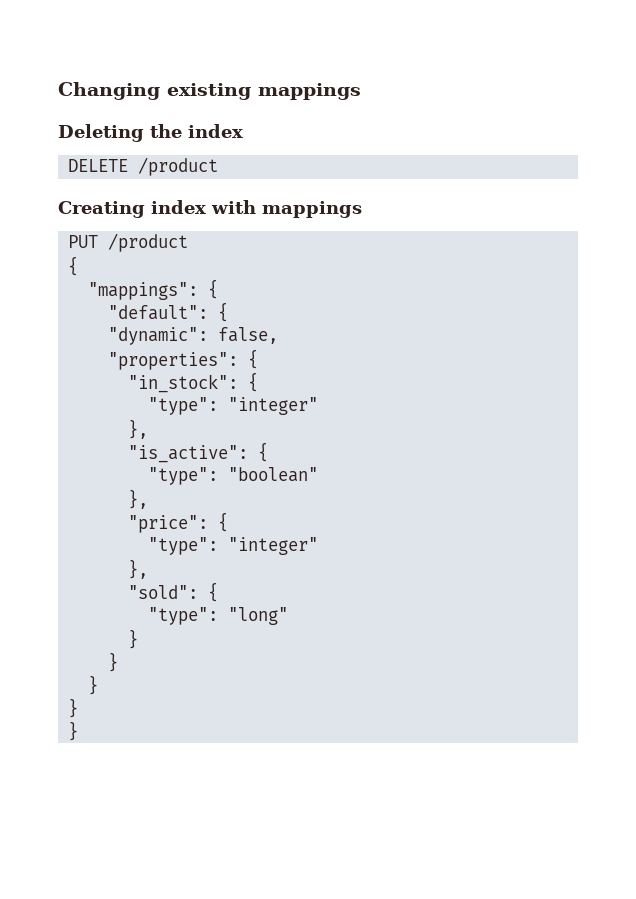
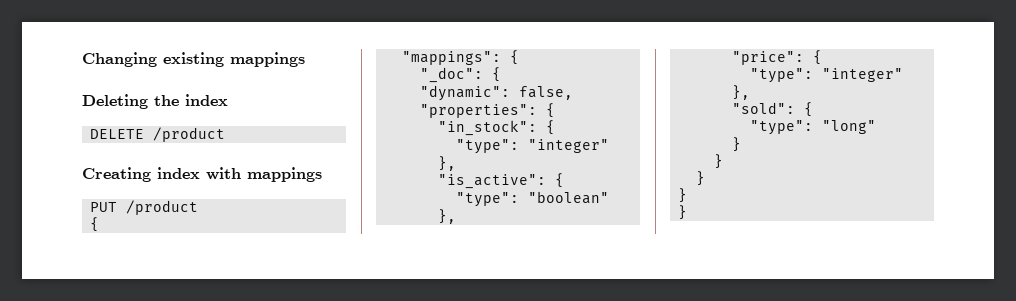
- "default": {
+ "_doc": {

